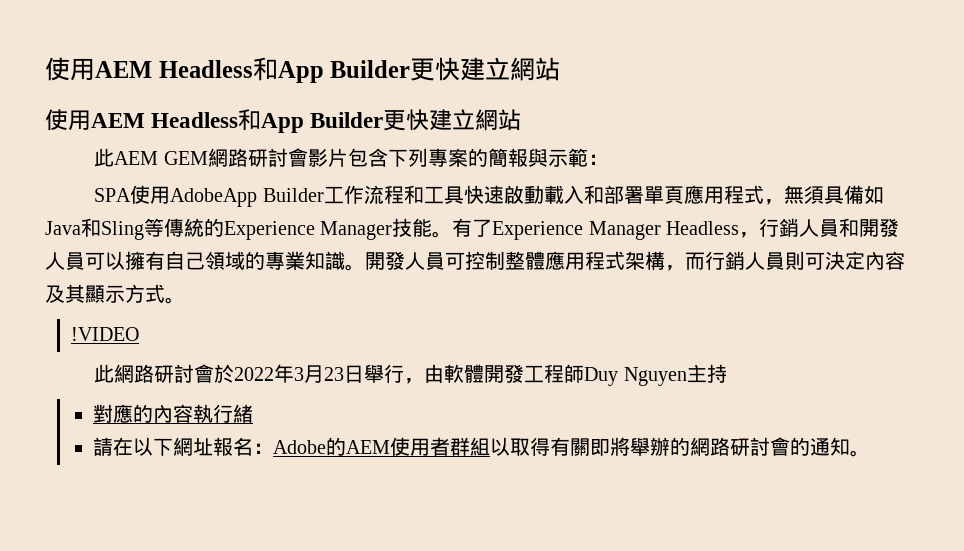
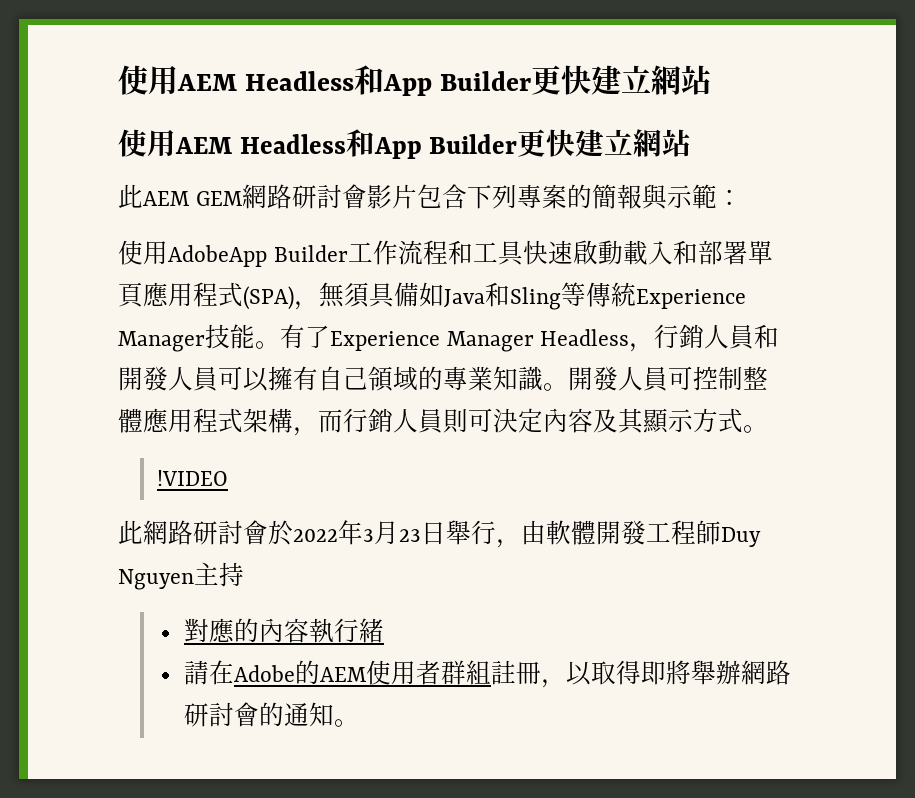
- SPA使用AdobeApp Builder工作流程和工具快速啟動載入和部署單頁應用程式，無須具備如Java和Sling等傳統的Experience Manager技能。
+ 使用AdobeApp Builder工作流程和工具快速啟動載入和部署單頁應用程式(SPA)，無須具備如Java和Sling等傳統Experience Manager技能。
- 請在以下網址報名：Adobe的AEM使用者群組以取得有關即將舉辦的網路研討會的通知。
+ 請在Adobe的AEM使用者群組註冊，以取得即將舉辦網路研討會的通知。

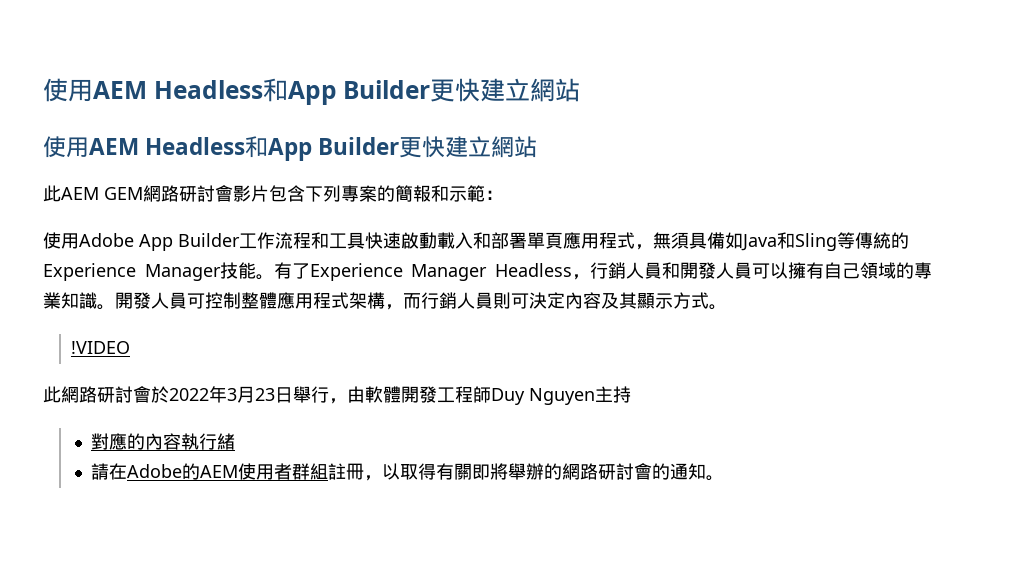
- 此AEM GEM網路研討會影片包含下列專案的簡報與示範：
+ 此AEM GEM網路研討會影片包含下列專案的簡報和示範：
- 使用AdobeApp Builder工作流程和工具快速啟動載入和部署單頁應用程式(SPA)，無須具備如Java和Sling等傳統Experience Manager技能。
+ 使用Adobe App Builder工作流程和工具快速啟動載入和部署單頁應用程式，無須具備如Java和Sling等傳統的Experience Manager技能。
- 請在Adobe的AEM使用者群組註冊，以取得即將舉辦網路研討會的通知。
+ 請在Adobe的AEM使用者群組註冊，以取得有關即將舉辦的網路研討會的通知。

